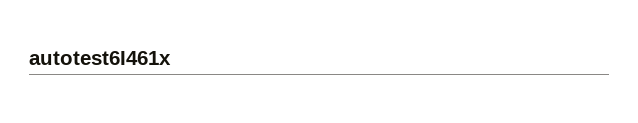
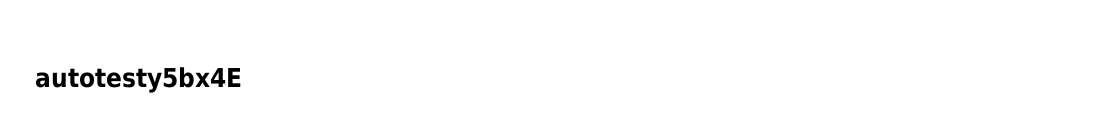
- autotest6I461x
+ autotesty5bx4E

